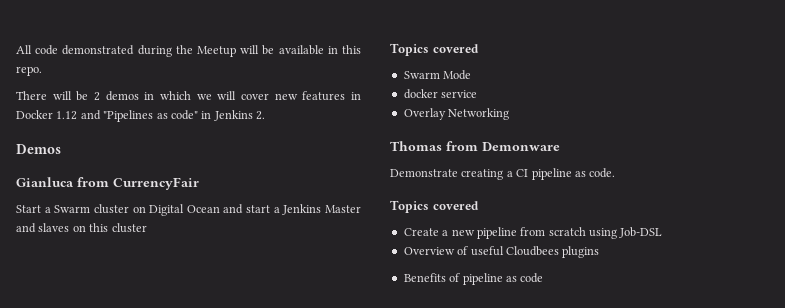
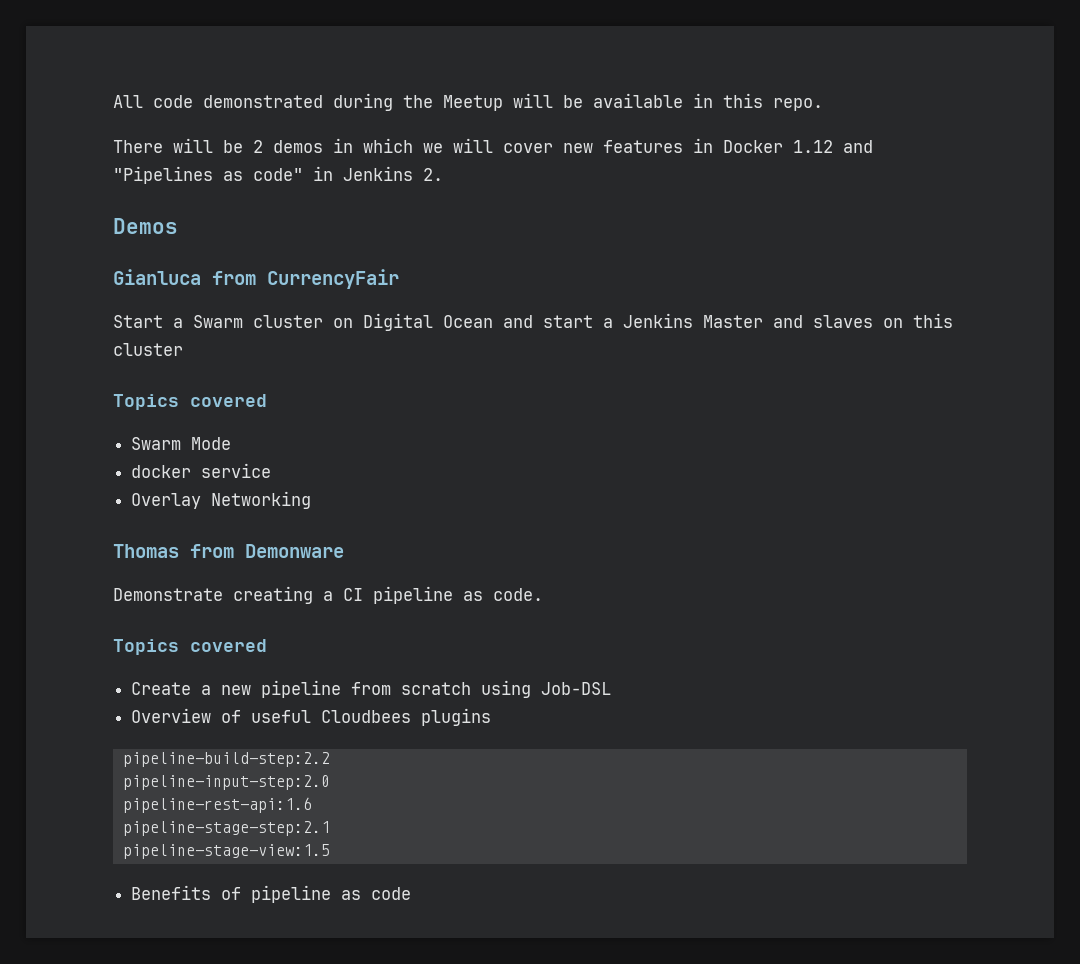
+ pipeline-build-step:2.2
+ pipeline-input-step:2.0
+ pipeline-rest-api:1.6
+ pipeline-stage-step:2.1
+ pipeline-stage-view:1.5

